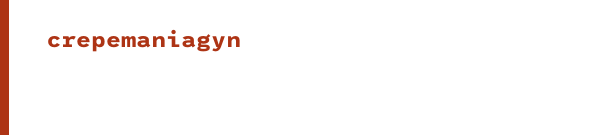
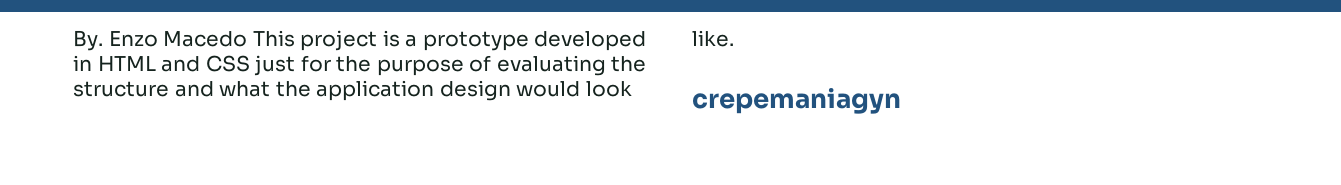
+ By. Enzo Macedo This project is a prototype developed in HTML and CSS just for the purpose of evaluating the structure and what the application design would look like.

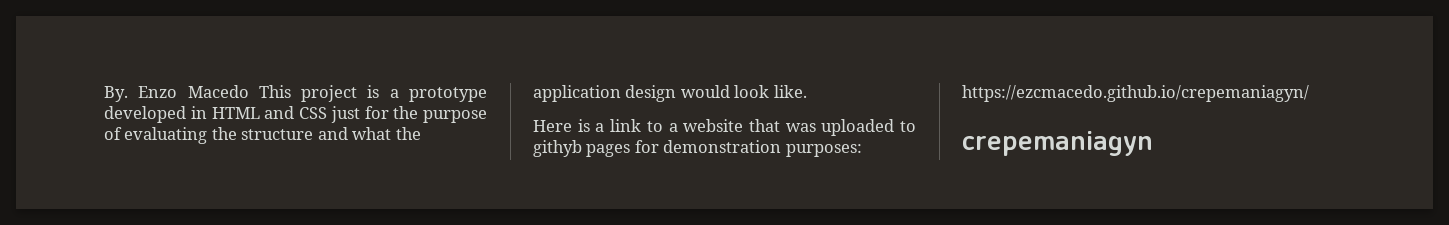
+ Here is a link to a website that was uploaded to githyb pages for demonstration purposes: https://ezcmacedo.github.io/crepemaniagyn/

